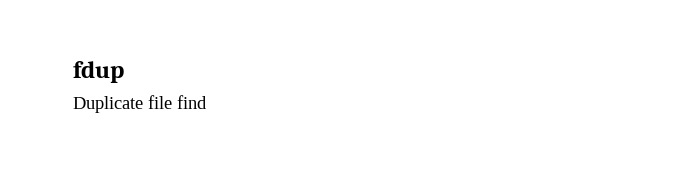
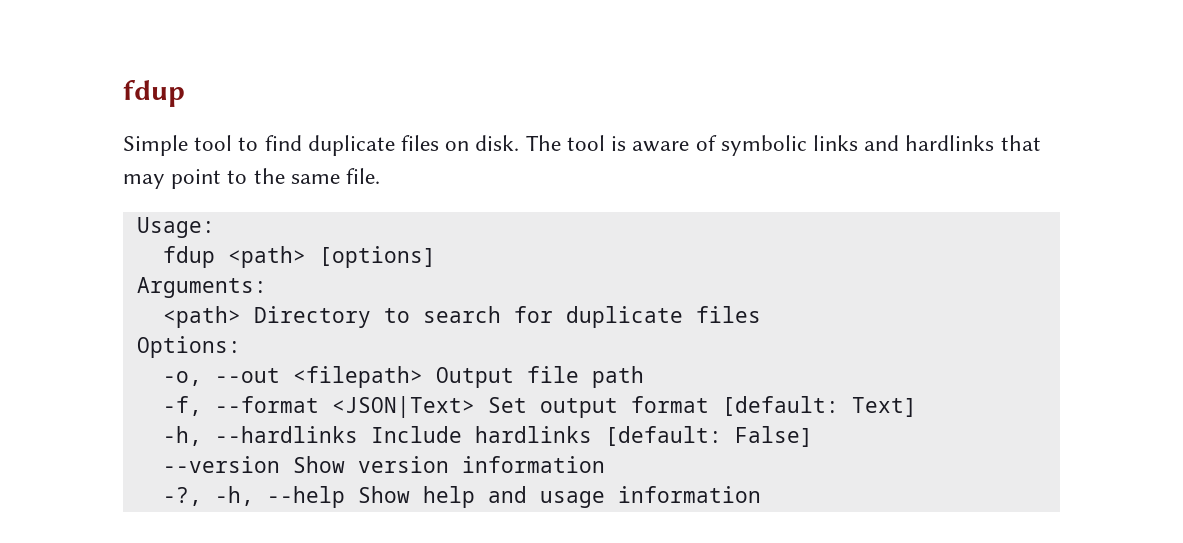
- Duplicate file find
+ Simple tool to find duplicate files on disk. The tool is aware of symbolic links and hardlinks that may point to the same file.
+ Usage:
+ fdup <path> [options]
+ Arguments:
+ <path> Directory to search for duplicate files
+ Options:
+ -o, --out <filepath> Output file path
+ -f, --format <JSON|Text> Set output format [default: Text]
+ -h, --hardlinks Include hardlinks [default: False]
+ --version Show version information
+ -?, -h, --help Show help and usage information

